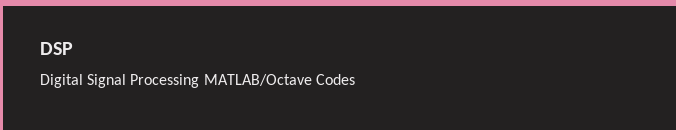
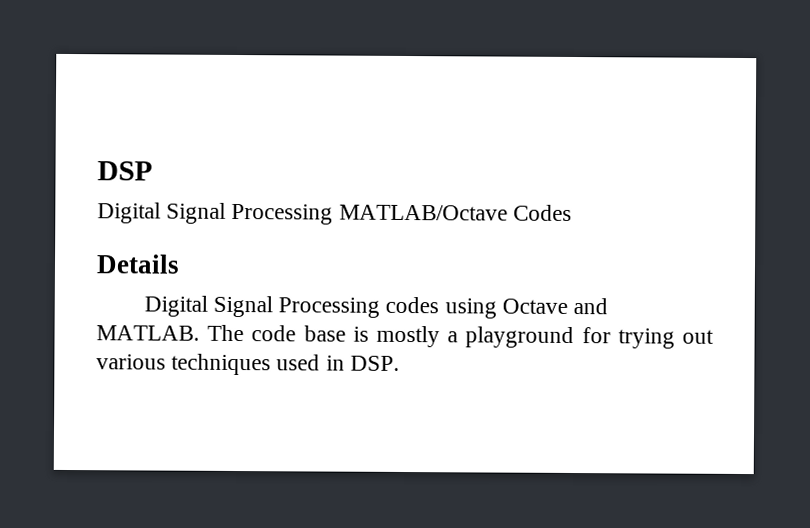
+ Details
+ Digital Signal Processing codes using Octave and MATLAB. The code base is mostly a playground for trying out various techniques used in DSP.

